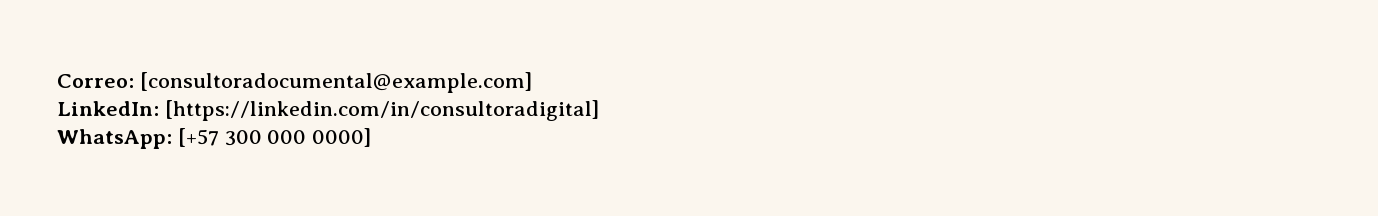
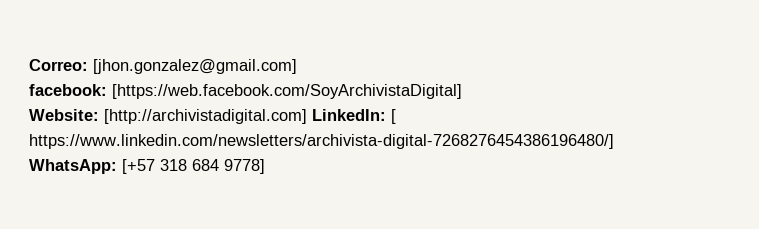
- Correo: [consultoradocumental@example.com]
- LinkedIn: [https://linkedin.com/in/consultoradigital]
- WhatsApp: [+57 300 000 0000]
+ Correo: [jhon.gonzalez@gmail.com]
+ facebook: [https://web.facebook.com/SoyArchivistaDigital]
+ Website: [http://archivistadigital.com] LinkedIn: [ https://www.linkedin.com/newsletters/archivista-digital-7268276454386196480/] WhatsApp: [+57 318 684 9778]

